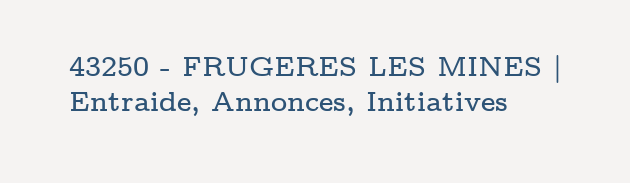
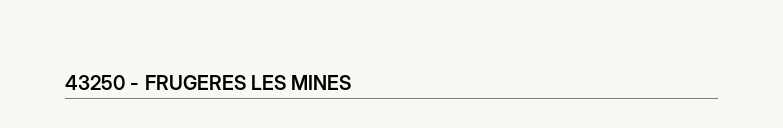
- 43250 - FRUGERES LES MINES | Entraide, Annonces, Initiatives
+ 43250 - FRUGERES LES MINES

